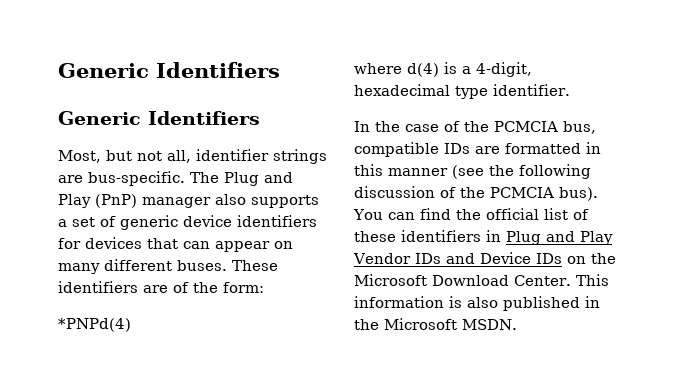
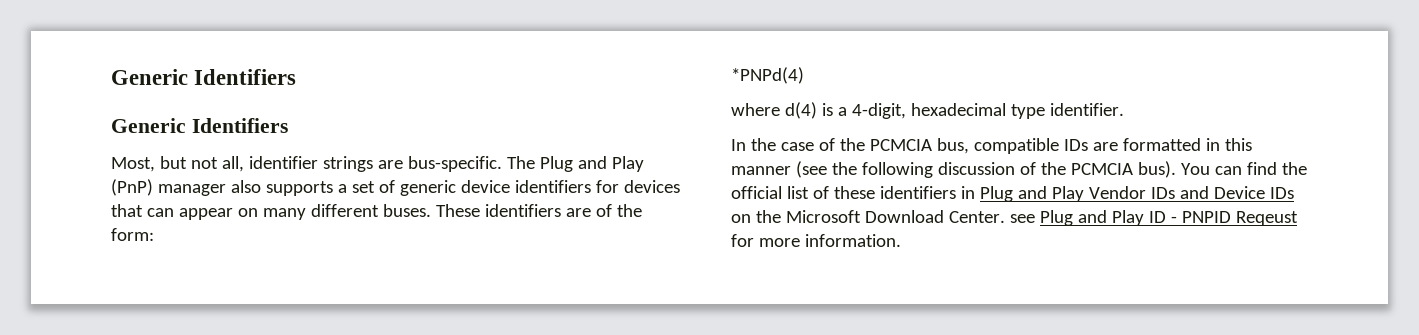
- You can find the official list of these identifiers in Plug and Play Vendor IDs and Device IDs on the Microsoft Download Center. This information is also published in the Microsoft MSDN.
+ You can find the official list of these identifiers in Plug and Play Vendor IDs and Device IDs on the Microsoft Download Center. see Plug and Play ID - PNPID Reqeust for more information.

